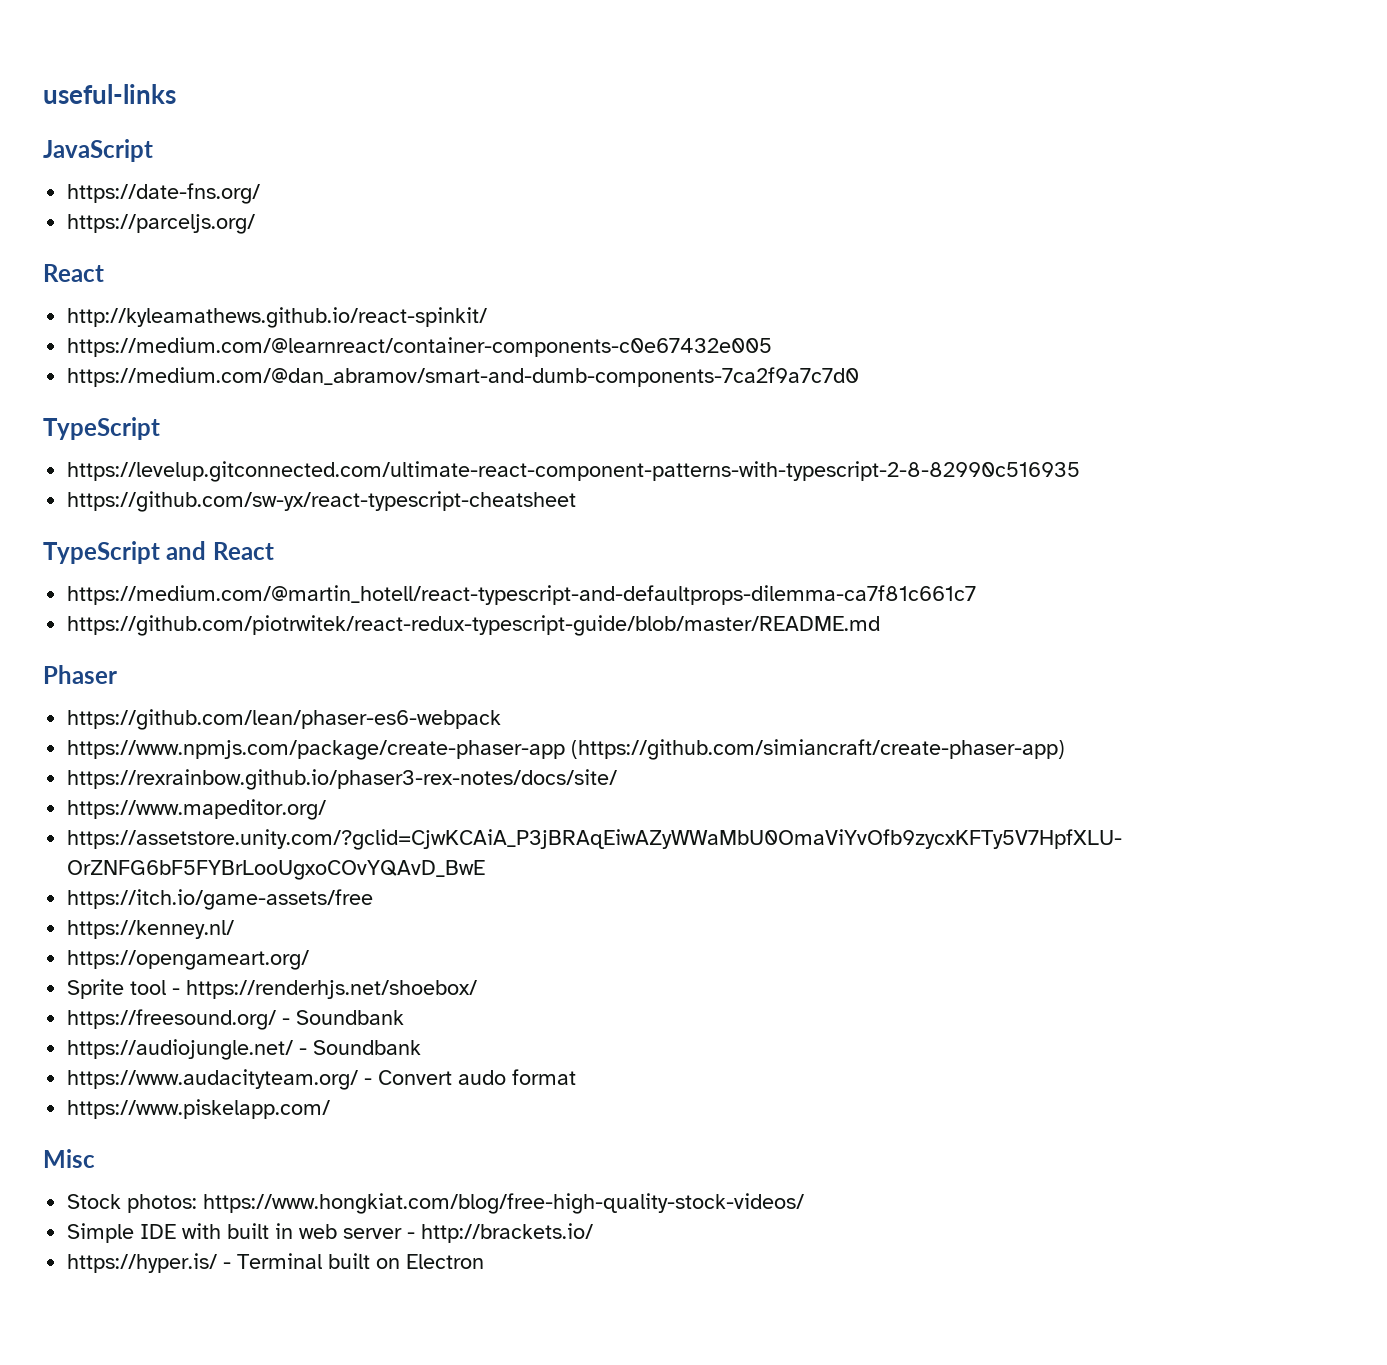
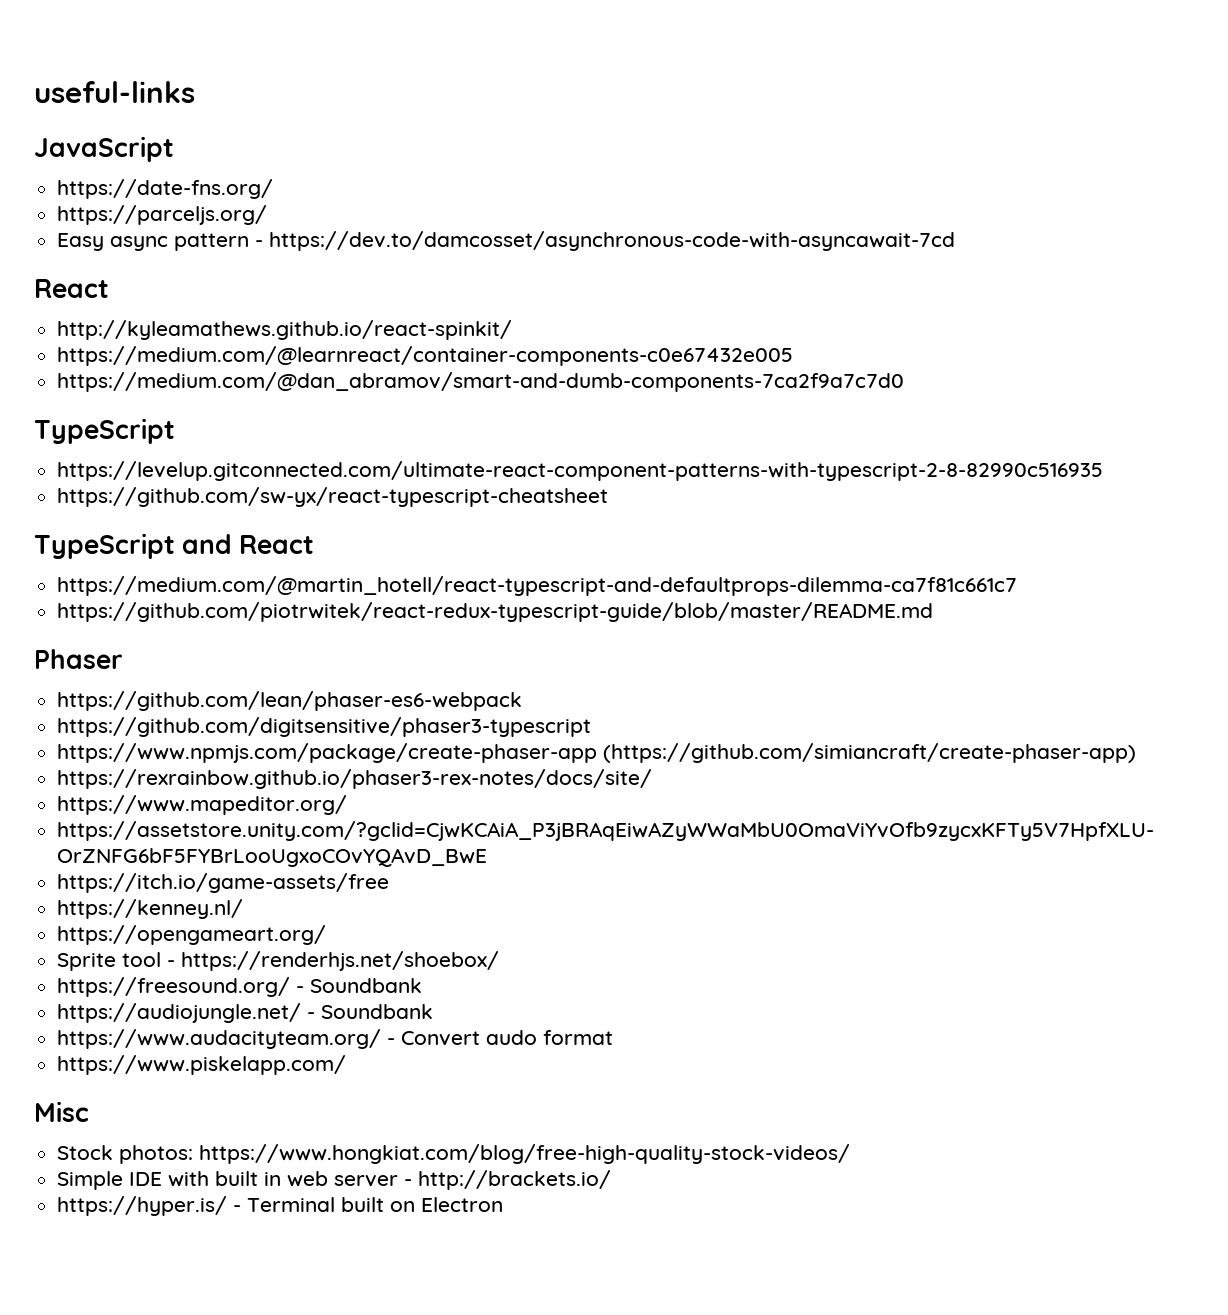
+ Easy async pattern - https://dev.to/damcosset/asynchronous-code-with-asyncawait-7cd
+ https://github.com/digitsensitive/phaser3-typescript

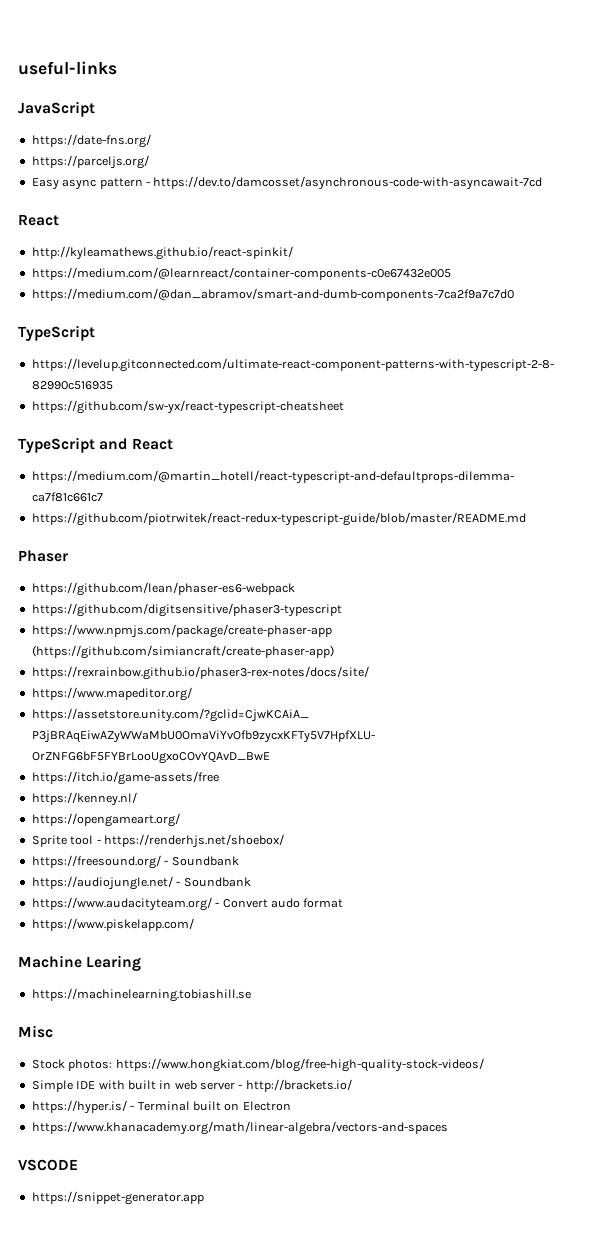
+ Machine Learing
+ https://machinelearning.tobiashill.se
+ https://www.khanacademy.org/math/linear-algebra/vectors-and-spaces
+ VSCODE
+ https://snippet-generator.app

